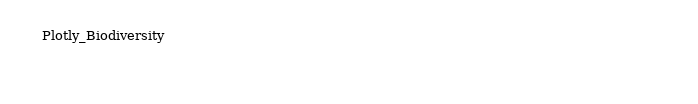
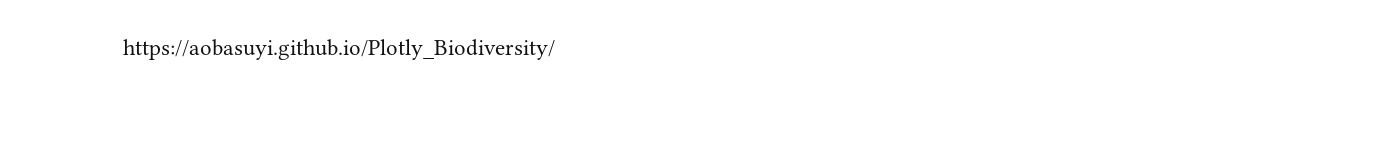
- Plotly_Biodiversity
+ https://aobasuyi.github.io/Plotly_Biodiversity/

